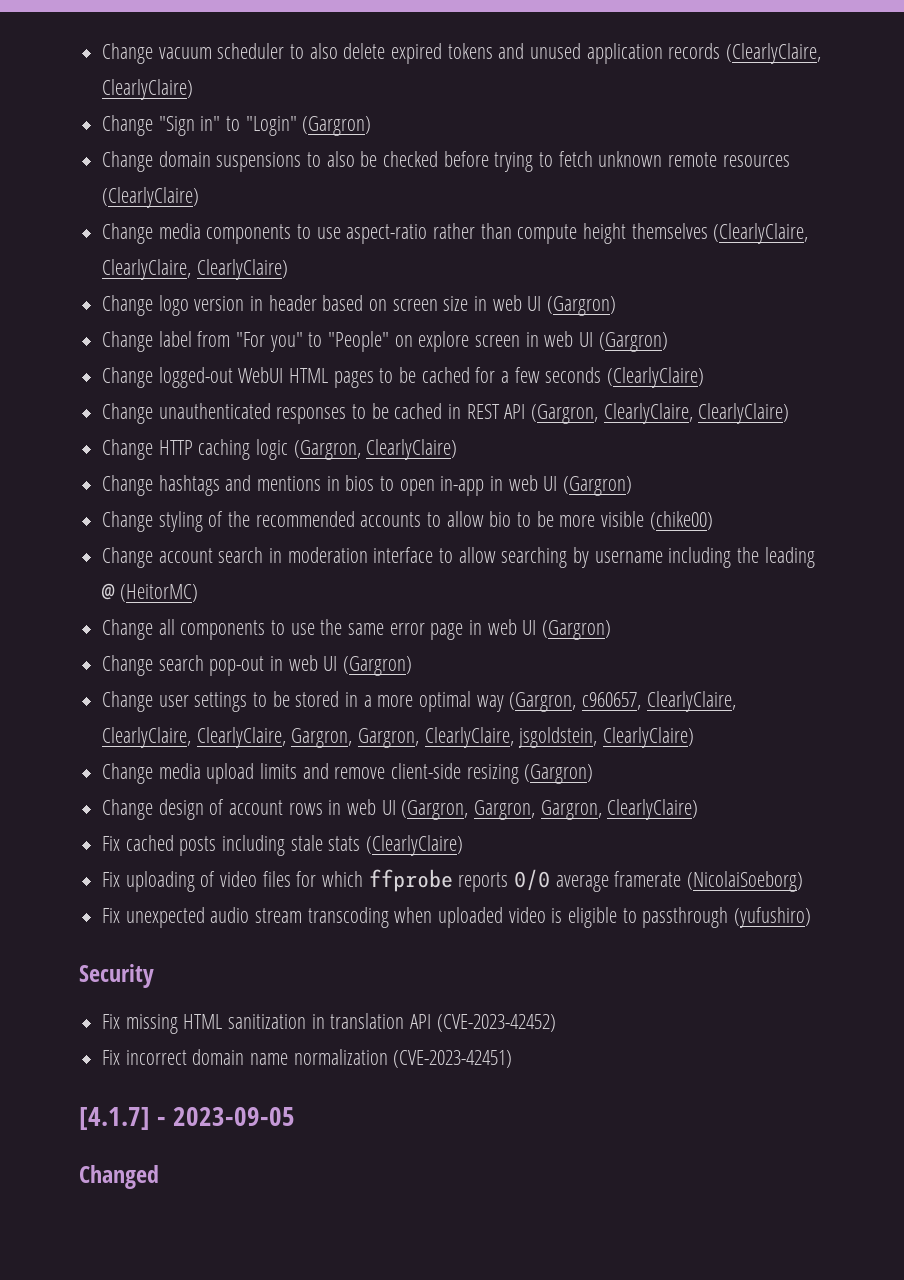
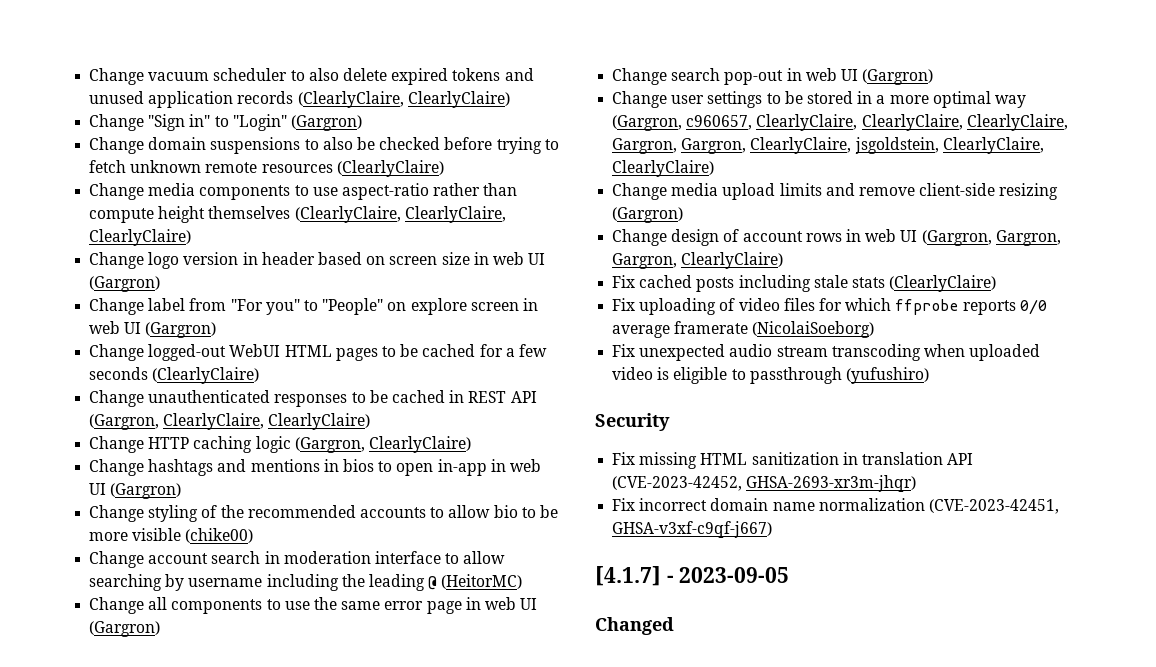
- Change user settings to be stored in a more optimal way (Gargron, c960657, ClearlyClaire, ClearlyClaire, ClearlyClaire, Gargron, Gargron, ClearlyClaire, jsgoldstein, ClearlyClaire)
+ Change user settings to be stored in a more optimal way (Gargron, c960657, ClearlyClaire, ClearlyClaire, ClearlyClaire, Gargron, Gargron, ClearlyClaire, jsgoldstein, ClearlyClaire, ClearlyClaire)
- Fix missing HTML sanitization in translation API (CVE-2023-42452)
+ Fix missing HTML sanitization in translation API (CVE-2023-42452, GHSA-2693-xr3m-jhqr)
- Fix incorrect domain name normalization (CVE-2023-42451)
+ Fix incorrect domain name normalization (CVE-2023-42451, GHSA-v3xf-c9qf-j667)

